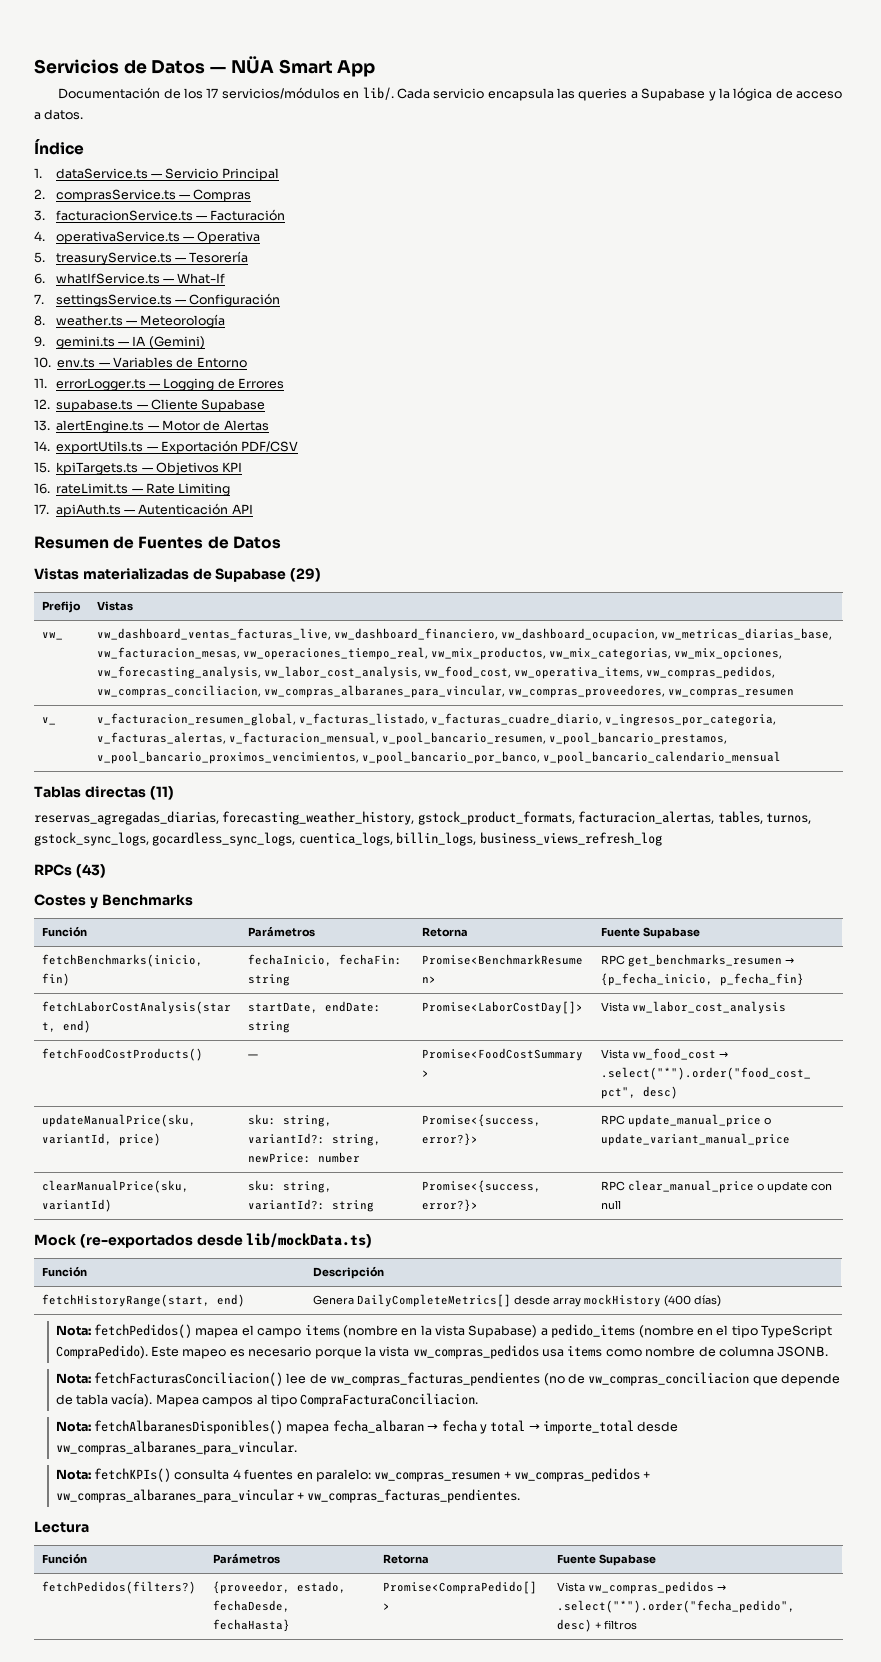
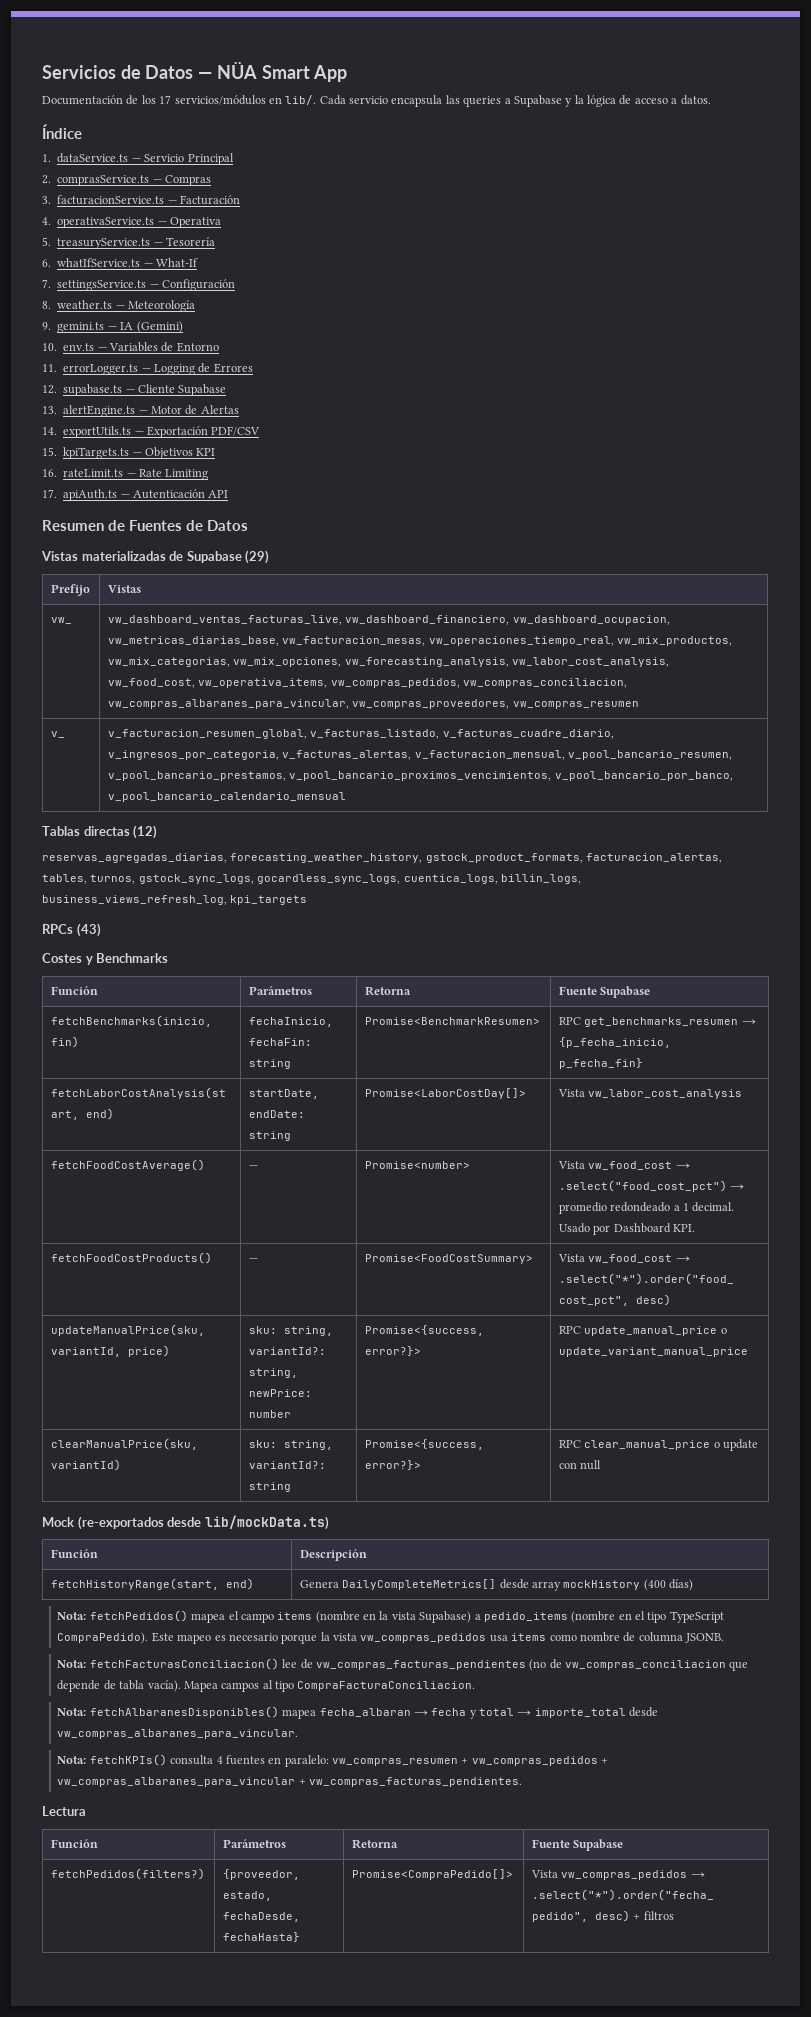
- Tablas directas (11)
+ Tablas directas (12)
- reservas_agregadas_diarias, forecasting_weather_history, gstock_product_formats, facturacion_alertas, tables, turnos, gstock_sync_logs, gocardless_sync_logs, cuentica_logs, billin_logs, business_views_refresh_log
+ reservas_agregadas_diarias, forecasting_weather_history, gstock_product_formats, facturacion_alertas, tables, turnos, gstock_sync_logs, gocardless_sync_logs, cuentica_logs, billin_logs, business_views_refresh_log, kpi_targets
+ fetchFoodCostAverage() | — | Promise<number> | Vista vw_food_cost → .select("food_cost_pct") → promedio redondeado a 1 decimal. Usado por Dashboard KPI.

